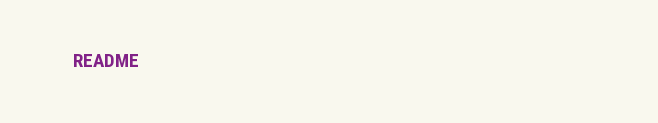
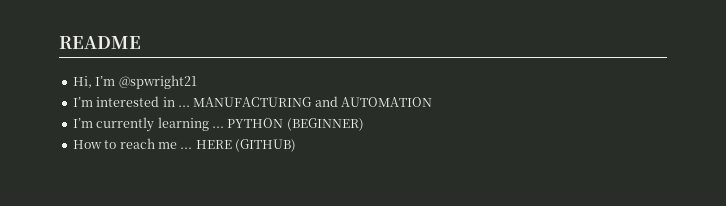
+ Hi, I’m @spwright21
+ I’m interested in ... MANUFACTURING and AUTOMATION
+ I’m currently learning ... PYTHON (BEGINNER)
+ How to reach me ... HERE (GITHUB)

